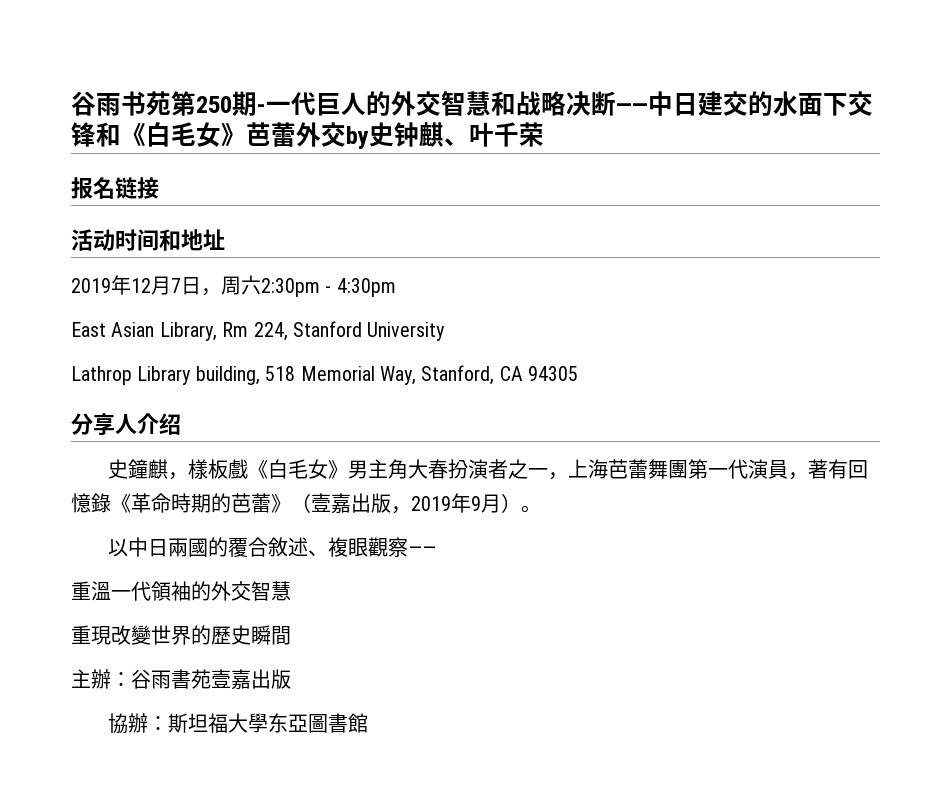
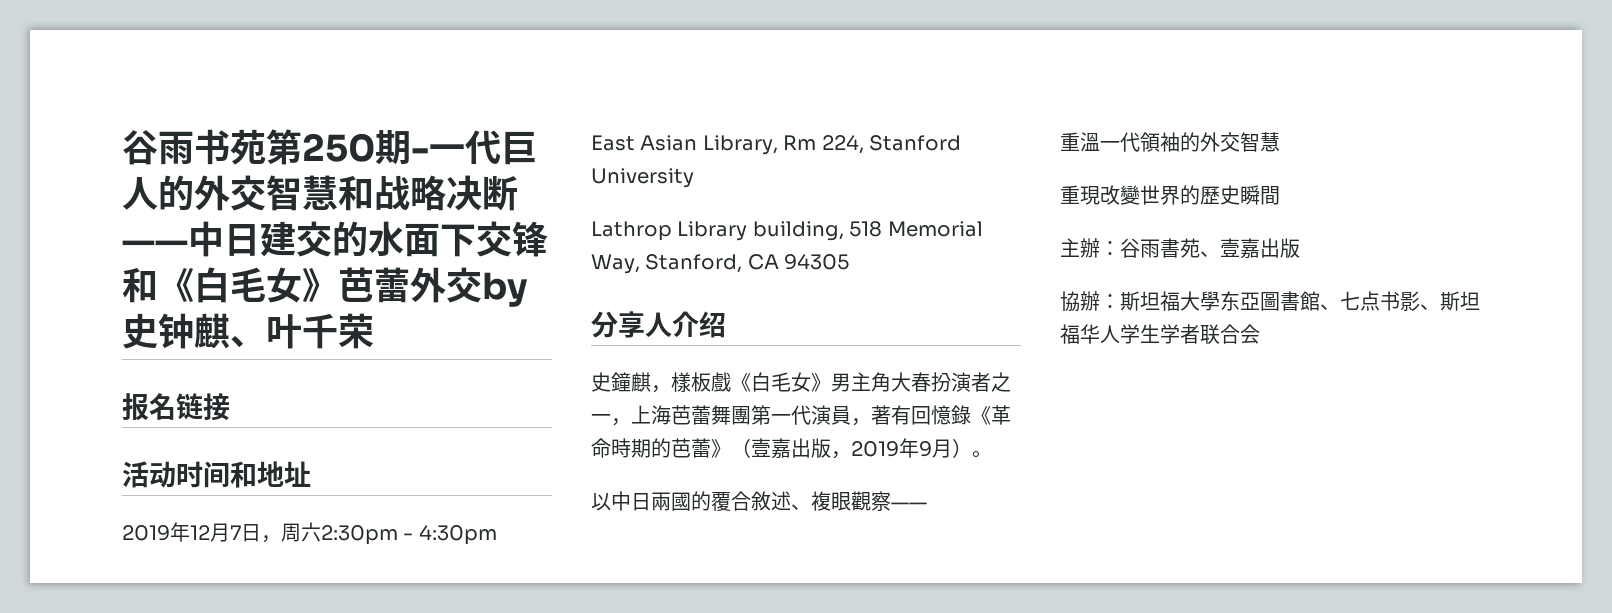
- 主辦：⾕雨書苑壹嘉出版
+ 主辦：⾕雨書苑、壹嘉出版
- 協辦：斯坦福⼤學东亞圖書館
+ 協辦：斯坦福⼤學东亞圖書館、七点书影、斯坦福华人学生学者联合会

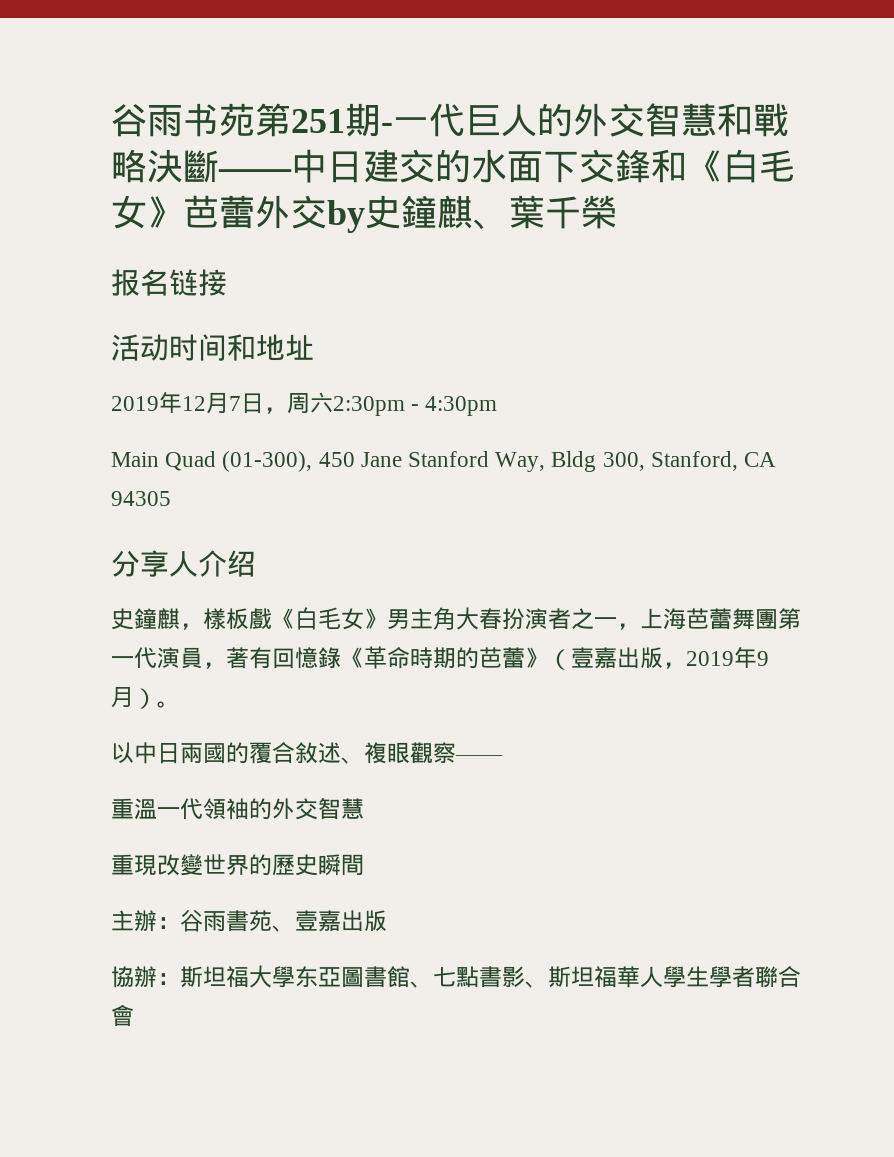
- 谷雨书苑第250期-一代巨人的外交智慧和战略决断——中日建交的水面下交锋和《白毛女》芭蕾外交by史钟麒、叶千荣
+ 谷雨书苑第251期-一代巨人的外交智慧和戰略決斷——中日建交的水面下交鋒和《白毛女》芭蕾外交by史鐘麒、葉千榮
- East Asian Library, Rm 224, Stanford University
- Lathrop Library building, 518 Memorial Way, Stanford, CA 94305
+ Main Quad (01-300), 450 Jane Stanford Way, Bldg 300, Stanford, CA 94305
- 協辦：斯坦福⼤學东亞圖書館、七点书影、斯坦福华人学生学者联合会
+ 協辦：斯坦福⼤學东亞圖書館、七點書影、斯坦福華人學生學者聯合會

